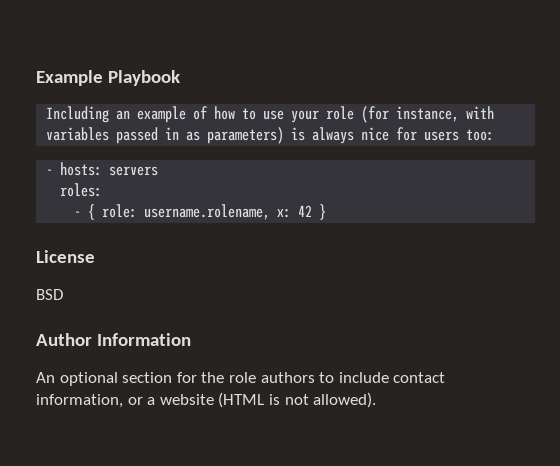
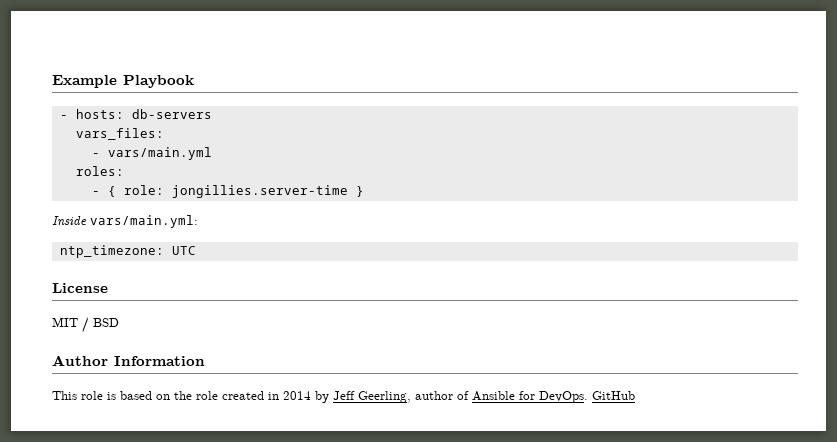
- Including an example of how to use your role (for instance, with variables passed in as parameters) is always nice for users too:
- - hosts: servers
+ - hosts: db-servers
+ vars_files:
+ - vars/main.yml
- - { role: username.rolename, x: 42 }
+ - { role: jongillies.server-time }
+ Inside vars/main.yml:
+ ntp_timezone: UTC
- BSD
+ MIT / BSD
- An optional section for the role authors to include contact information, or a website (HTML is not allowed).
+ This role is based on the role created in 2014 by Jeff Geerling, author of Ansible for DevOps. GitHub

